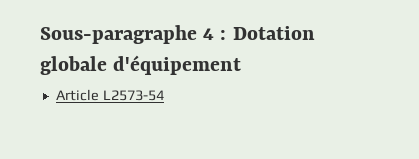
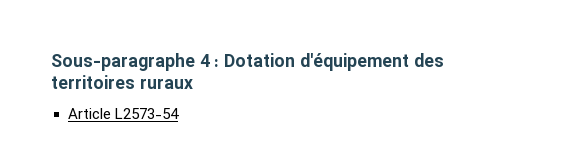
- Sous-paragraphe 4 : Dotation globale d'équipement
+ Sous-paragraphe 4 : Dotation d'équipement des territoires ruraux

